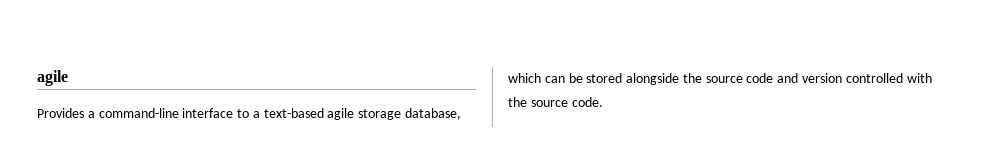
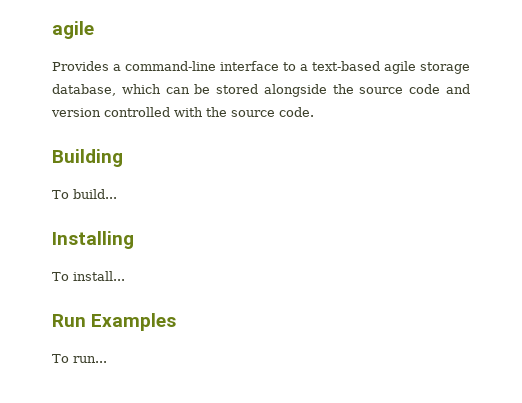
+ Building
+ To build...
+ Installing
+ To install...
+ Run Examples
+ To run...

